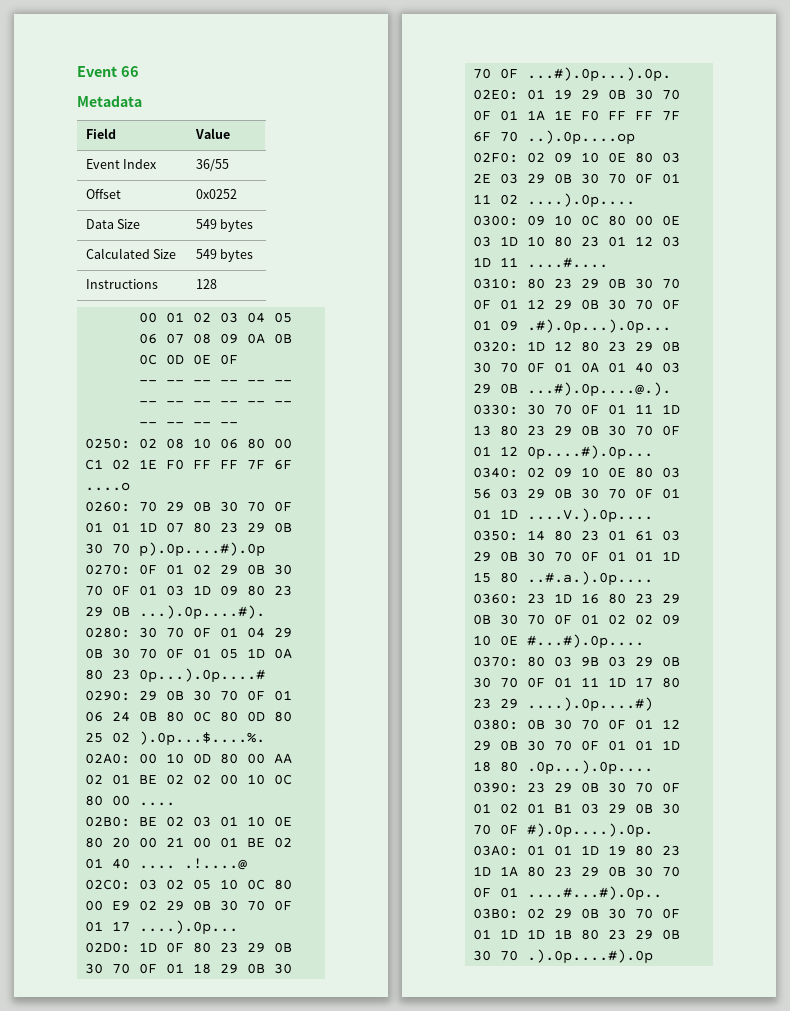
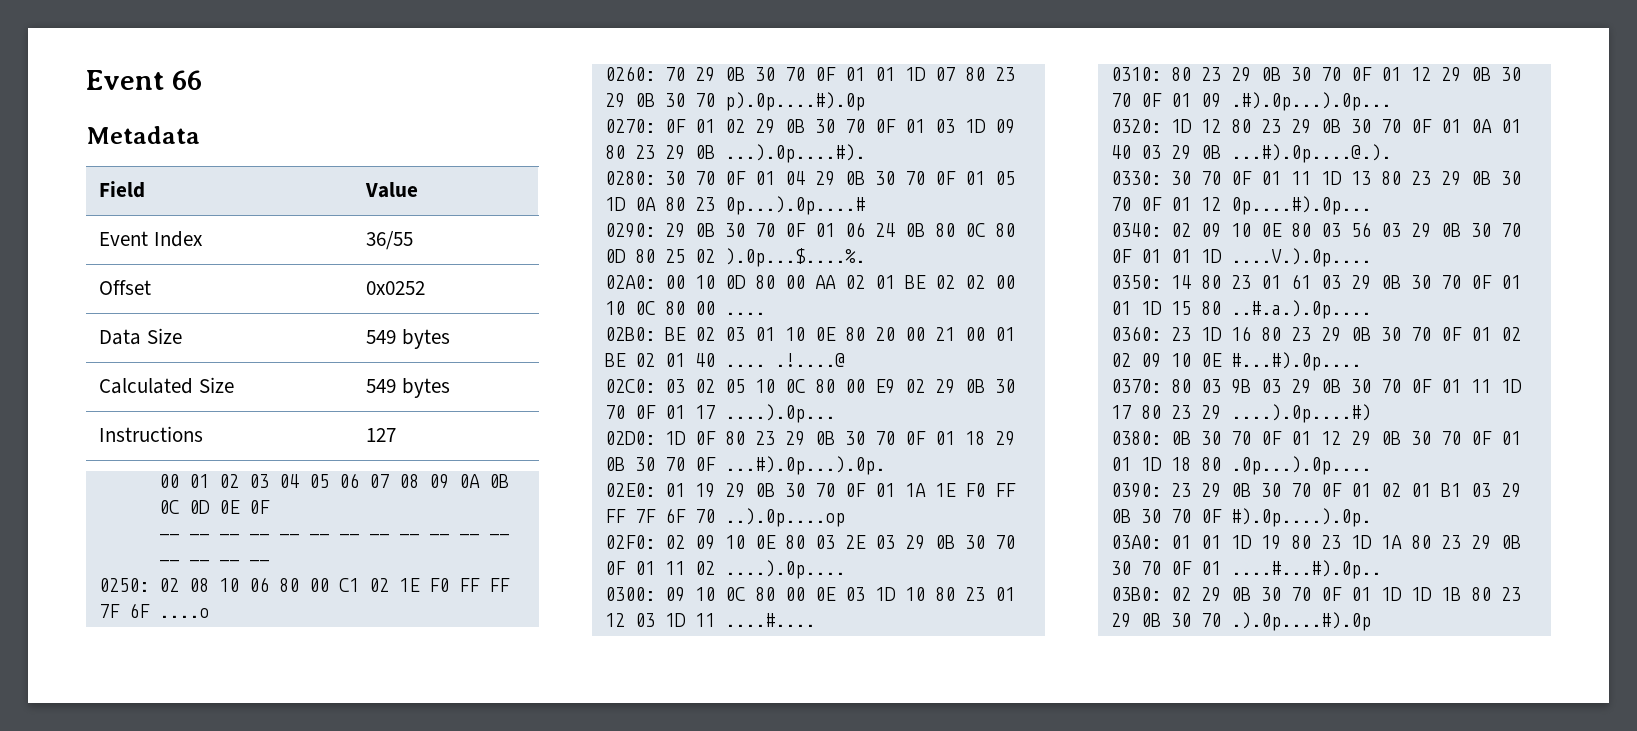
- Instructions | 128
+ Instructions | 127

